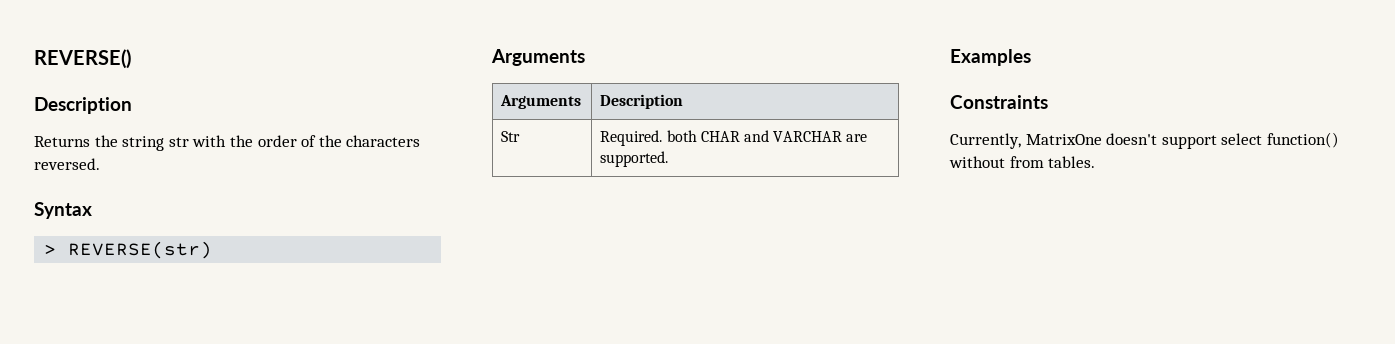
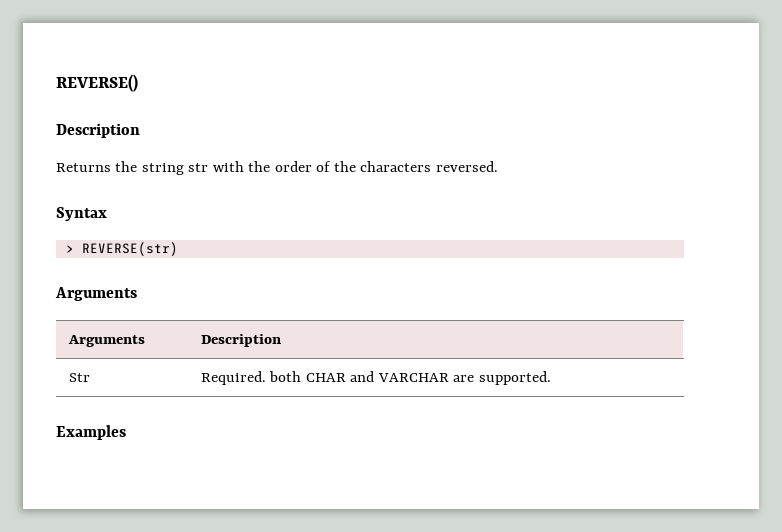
- Constraints
- Currently, MatrixOne doesn't support select function() without from tables.

